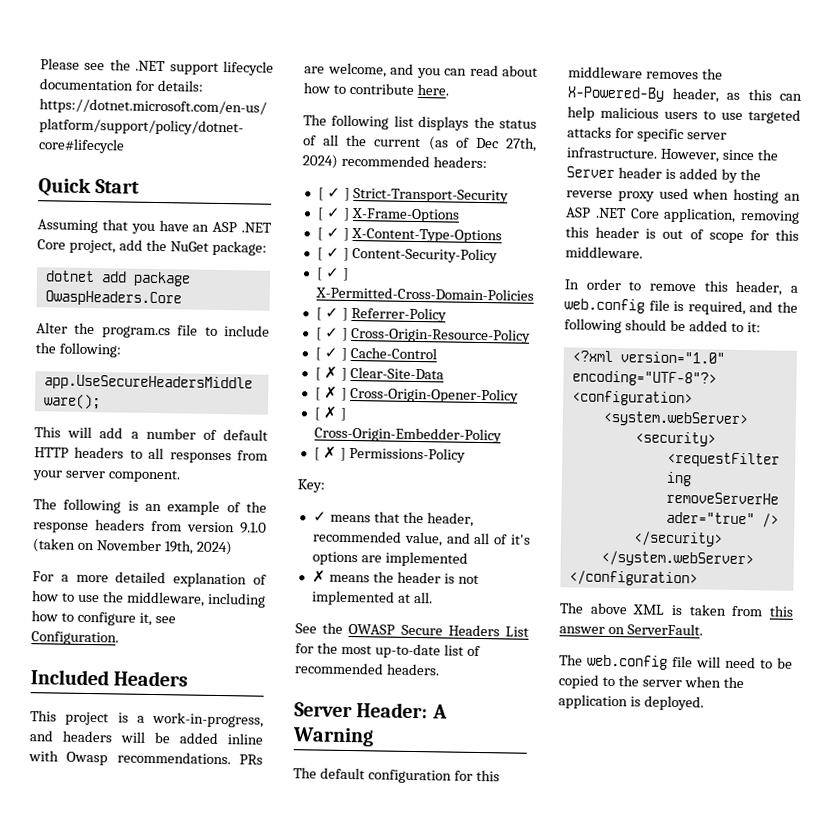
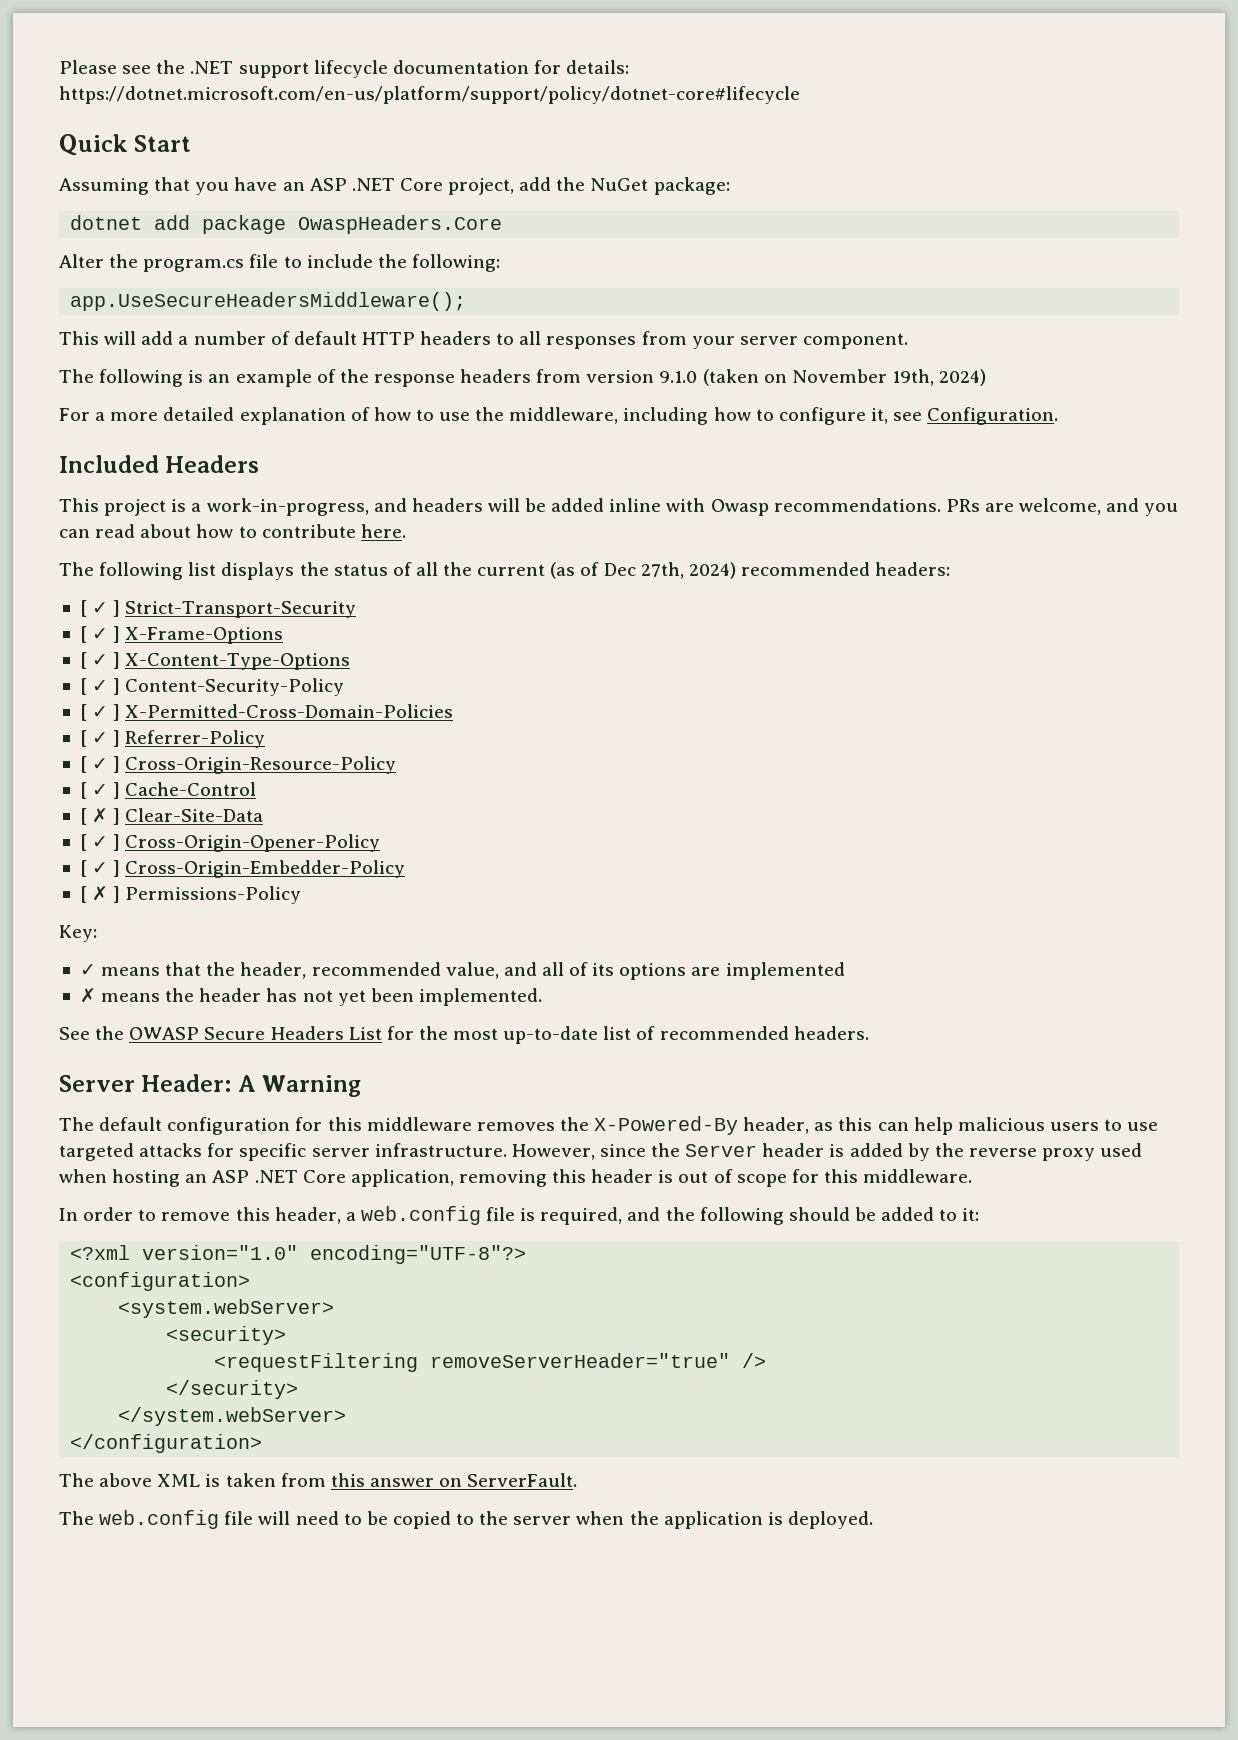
- [ ✗ ] Cross-Origin-Opener-Policy
+ [ ✓ ] Cross-Origin-Opener-Policy
- [ ✗ ] Cross-Origin-Embedder-Policy
+ [ ✓ ] Cross-Origin-Embedder-Policy
- ✓ means that the header, recommended value, and all of it's options are implemented
+ ✓ means that the header, recommended value, and all of its options are implemented
- ✗ means the header is not implemented at all.
+ ✗ means the header has not yet been implemented.

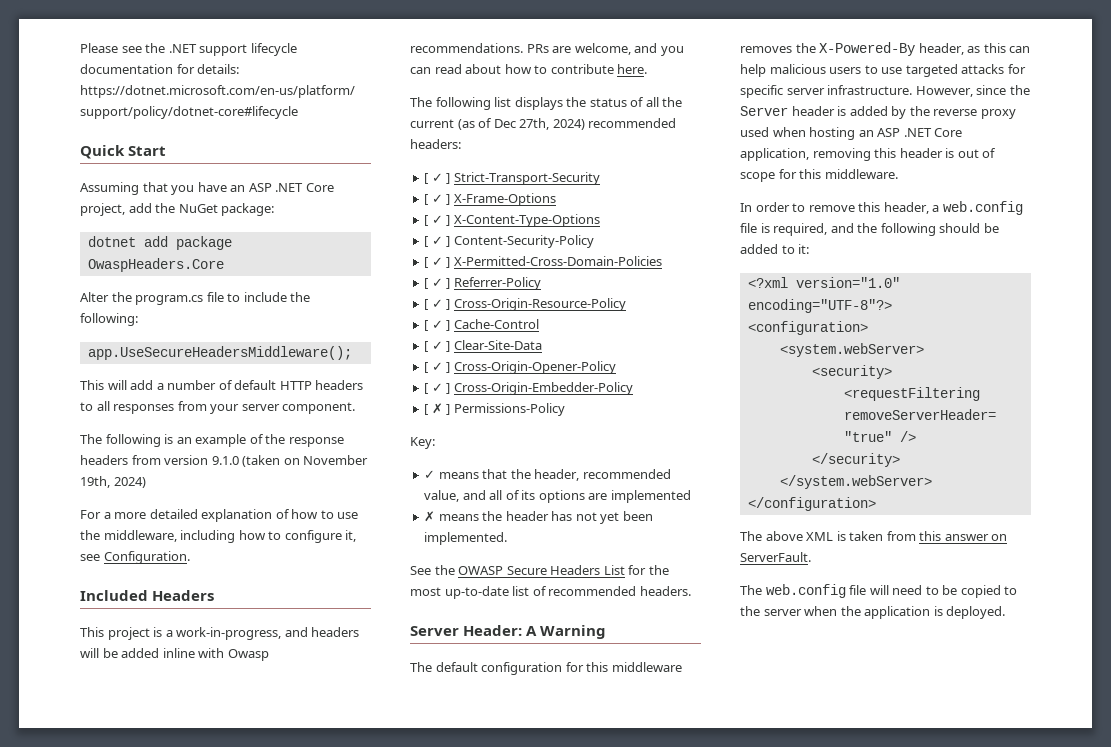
- [ ✗ ] Clear-Site-Data
+ [ ✓ ] Clear-Site-Data

